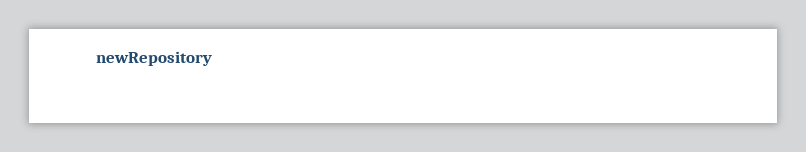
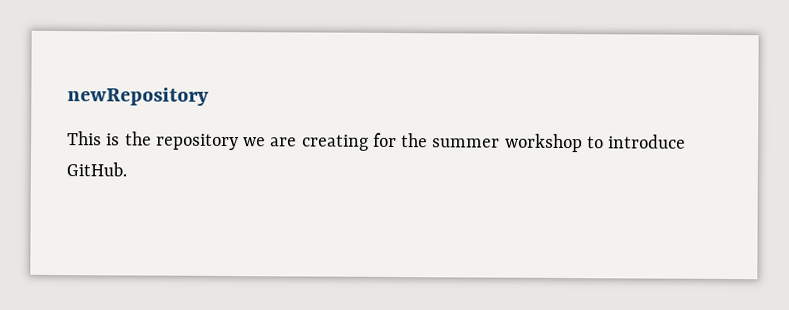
+ This is the repository we are creating for the summer workshop to introduce GitHub.

